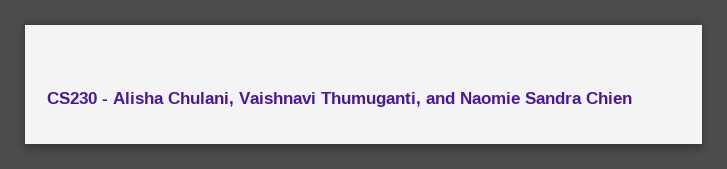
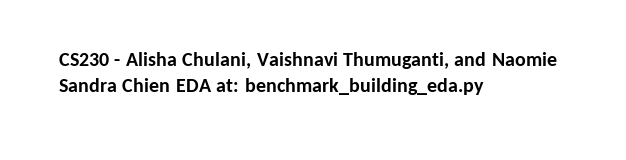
- CS230 - Alisha Chulani, Vaishnavi Thumuganti, and Naomie Sandra Chien
+ CS230 - Alisha Chulani, Vaishnavi Thumuganti, and Naomie Sandra Chien EDA at: benchmark_building_eda.py

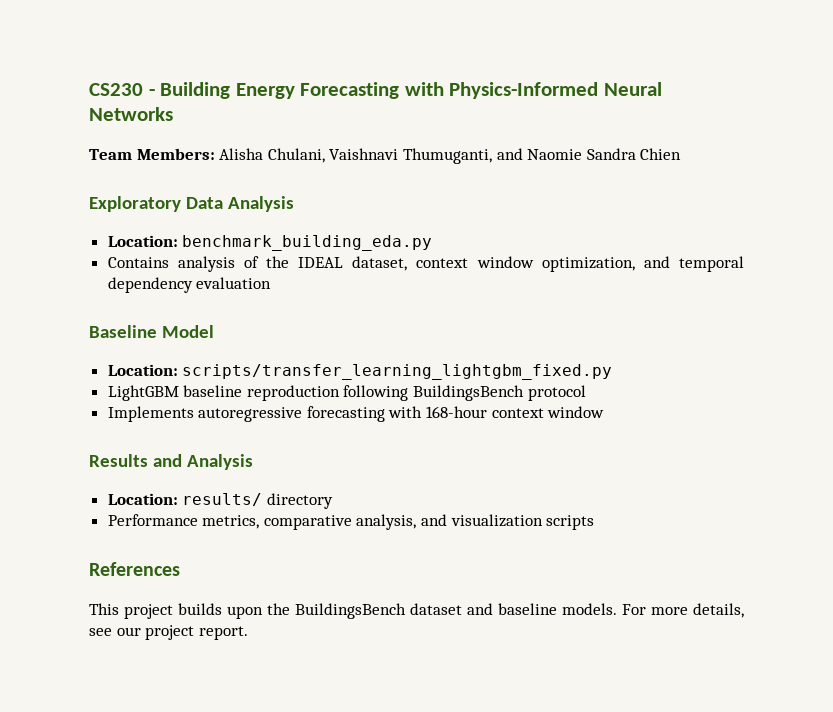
- CS230 - Alisha Chulani, Vaishnavi Thumuganti, and Naomie Sandra Chien EDA at: benchmark_building_eda.py
+ CS230 - Building Energy Forecasting with Physics-Informed Neural Networks
+ Team Members: Alisha Chulani, Vaishnavi Thumuganti, and Naomie Sandra Chien
+ Exploratory Data Analysis
+ Location: benchmark_building_eda.py
+ Contains analysis of the IDEAL dataset, context window optimization, and temporal dependency evaluation
+ Baseline Model
+ Location: scripts/transfer_learning_lightgbm_fixed.py
+ LightGBM baseline reproduction following BuildingsBench protocol
+ Implements autoregressive forecasting with 168-hour context window
+ Results and Analysis
+ Location: results/ directory
+ Performance metrics, comparative analysis, and visualization scripts
+ References
+ This project builds upon the BuildingsBench dataset and baseline models. For more details, see our project report.

